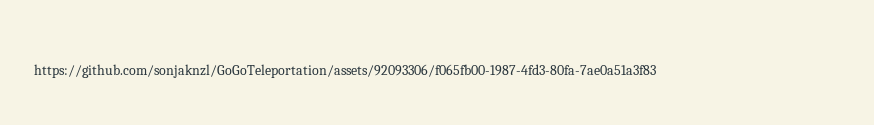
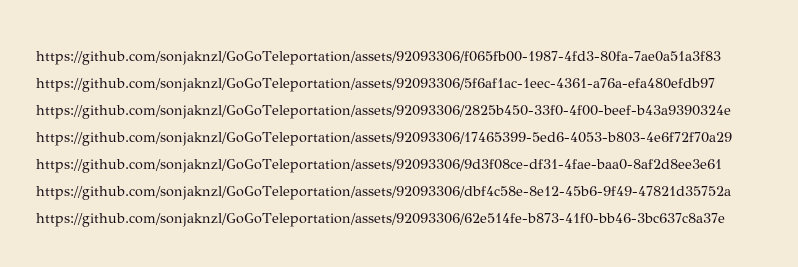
+ https://github.com/sonjaknzl/GoGoTeleportation/assets/92093306/5f6af1ac-1eec-4361-a76a-efa480efdb97
+ https://github.com/sonjaknzl/GoGoTeleportation/assets/92093306/2825b450-33f0-4f00-beef-b43a9390324e
+ https://github.com/sonjaknzl/GoGoTeleportation/assets/92093306/17465399-5ed6-4053-b803-4e6f72f70a29
+ https://github.com/sonjaknzl/GoGoTeleportation/assets/92093306/9d3f08ce-df31-4fae-baa0-8af2d8ee3e61
+ https://github.com/sonjaknzl/GoGoTeleportation/assets/92093306/dbf4c58e-8e12-45b6-9f49-47821d35752a
+ https://github.com/sonjaknzl/GoGoTeleportation/assets/92093306/62e514fe-b873-41f0-bb46-3bc637c8a37e

